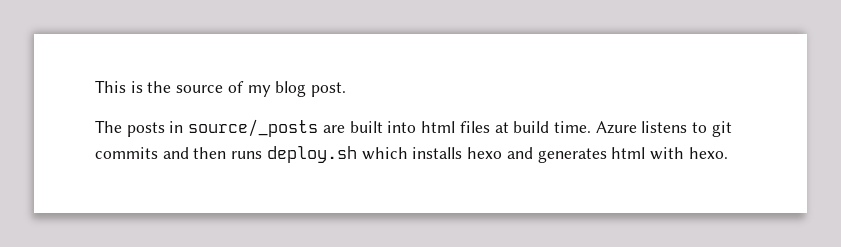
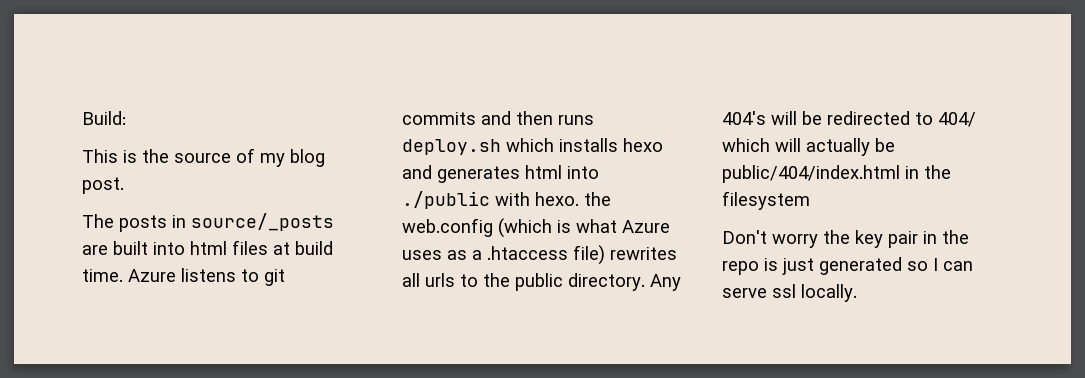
+ Build:
- Azure listens to git commits and then runs deploy.sh which installs hexo and generates html with hexo.
+ Azure listens to git commits and then runs deploy.sh which installs hexo and generates html into ./public with hexo. the web.config (which is what Azure uses as a .htaccess file) rewrites all urls to the public directory. Any 404's will be redirected to 404/ which will actually be public/404/index.html in the filesystem
+ Don't worry the key pair in the repo is just generated so I can serve ssl locally.

